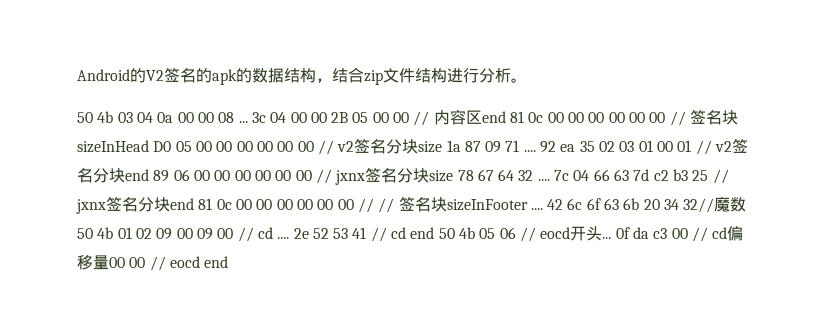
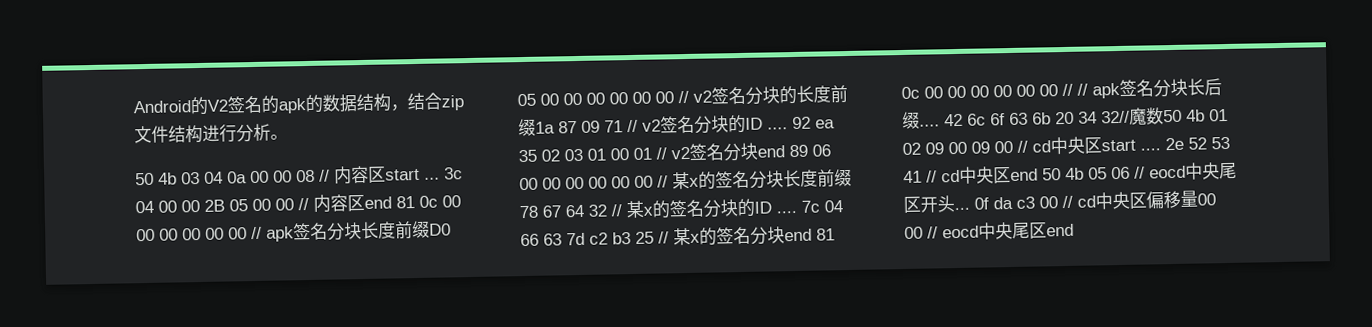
- 50 4b 03 04 0a 00 00 08 ...
+ 50 4b 03 04 0a 00 00 08 // 内容区start ...
- 3c 04 00 00 2B 05 00 00 // 内容区end 81 0c 00 00 00 00 00 00 // 签名块sizeInHead D0 05 00 00 00 00 00 00 // v2签名分块size 1a 87 09 71 ....
+ 3c 04 00 00 2B 05 00 00 // 内容区end 81 0c 00 00 00 00 00 00 // apk签名分块长度前缀D0 05 00 00 00 00 00 00 // v2签名分块的长度前缀1a 87 09 71 // v2签名分块的ID ....
- 92 ea 35 02 03 01 00 01 // v2签名分块end 89 06 00 00 00 00 00 00 // jxnx签名分块size 78 67 64 32 ....
+ 92 ea 35 02 03 01 00 01 // v2签名分块end 89 06 00 00 00 00 00 00 // 某x的签名分块长度前缀78 67 64 32 // 某x的签名分块的ID ....
- 7c 04 66 63 7d c2 b3 25 // jxnx签名分块end 81 0c 00 00 00 00 00 00 // // 签名块sizeInFooter ....
+ 7c 04 66 63 7d c2 b3 25 // 某x的签名分块end 81 0c 00 00 00 00 00 00 // // apk签名分块长后缀....
- 42 6c 6f 63 6b 20 34 32//魔数50 4b 01 02 09 00 09 00 // cd ....
+ 42 6c 6f 63 6b 20 34 32//魔数50 4b 01 02 09 00 09 00 // cd中央区start ....
- 2e 52 53 41 // cd end 50 4b 05 06 // eocd开头...
+ 2e 52 53 41 // cd中央区end 50 4b 05 06 // eocd中央尾区开头...
- 0f da c3 00 // cd偏移量00 00 // eocd end
+ 0f da c3 00 // cd中央区偏移量00 00 // eocd中央尾区end

